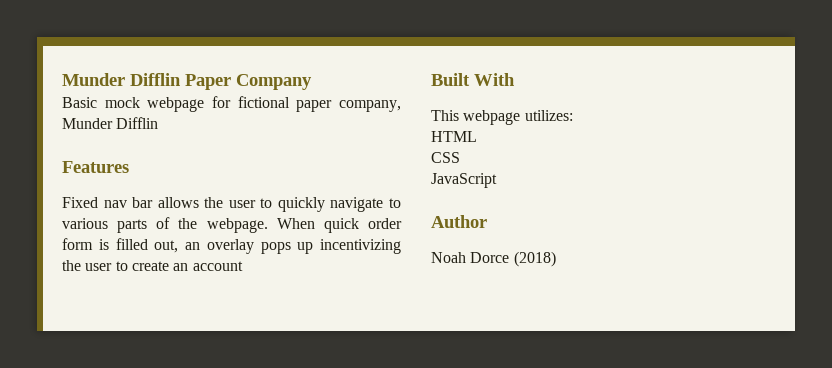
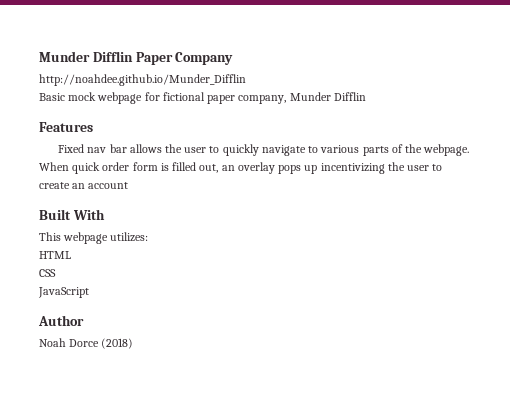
+ http://noahdee.github.io/Munder_Difflin

